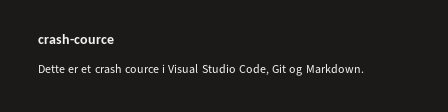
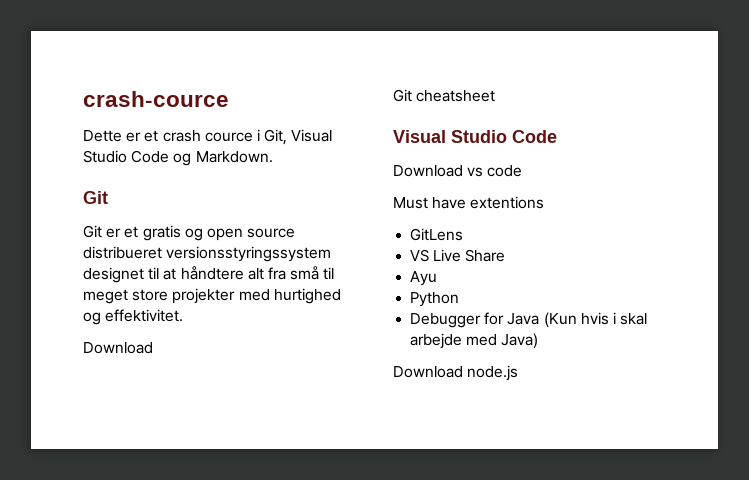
- Dette er et crash cource i Visual Studio Code, Git og Markdown.
+ Dette er et crash cource i Git, Visual Studio Code og Markdown.
+ Git
+ Git er et gratis og open source distribueret versionsstyringssystem designet til at håndtere alt fra små til meget store projekter med hurtighed og effektivitet.
+ Download
+ Git cheatsheet
+ Visual Studio Code
+ Download vs code
+ Must have extentions
+ GitLens
+ VS Live Share
+ Ayu
+ Python
+ Debugger for Java (Kun hvis i skal arbejde med Java)
+ Download node.js

